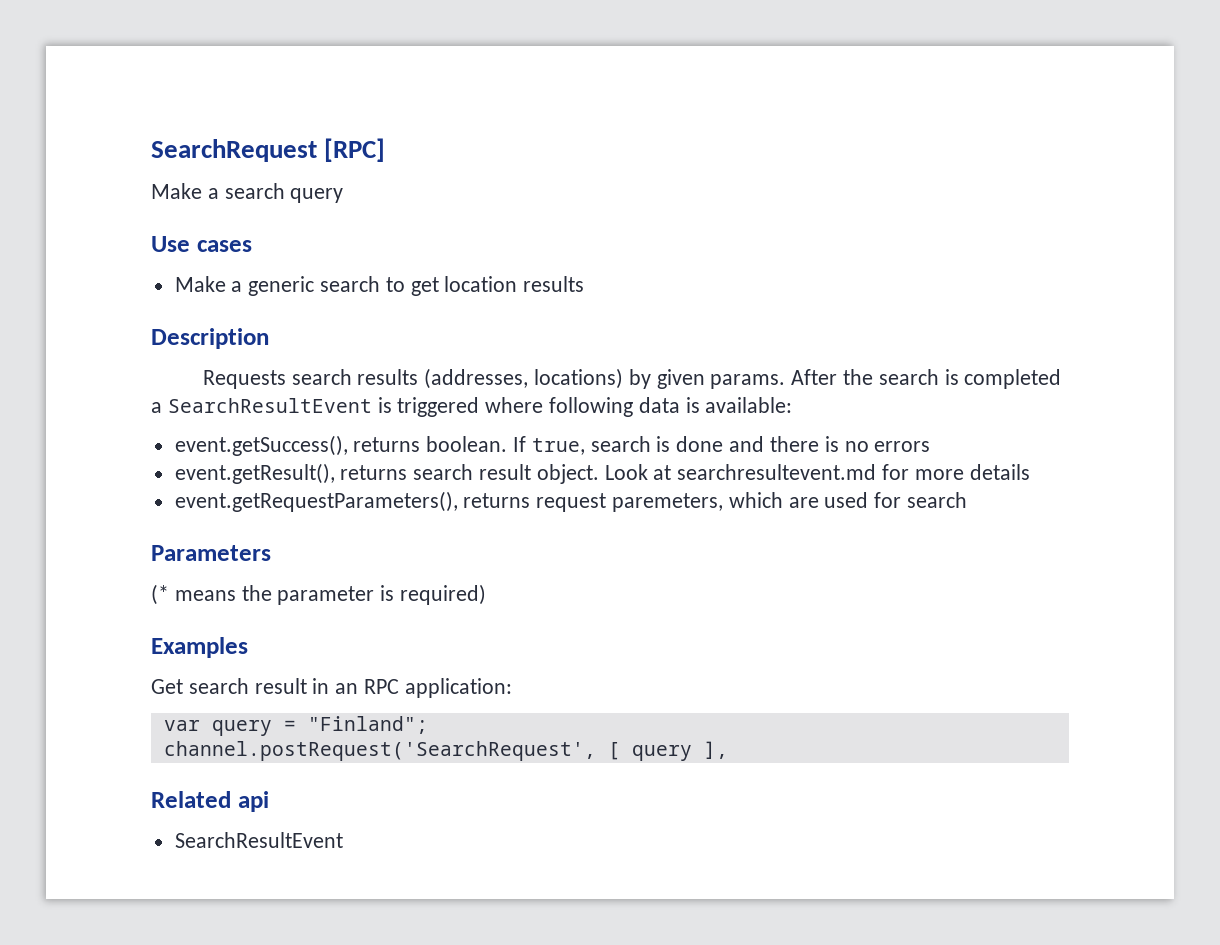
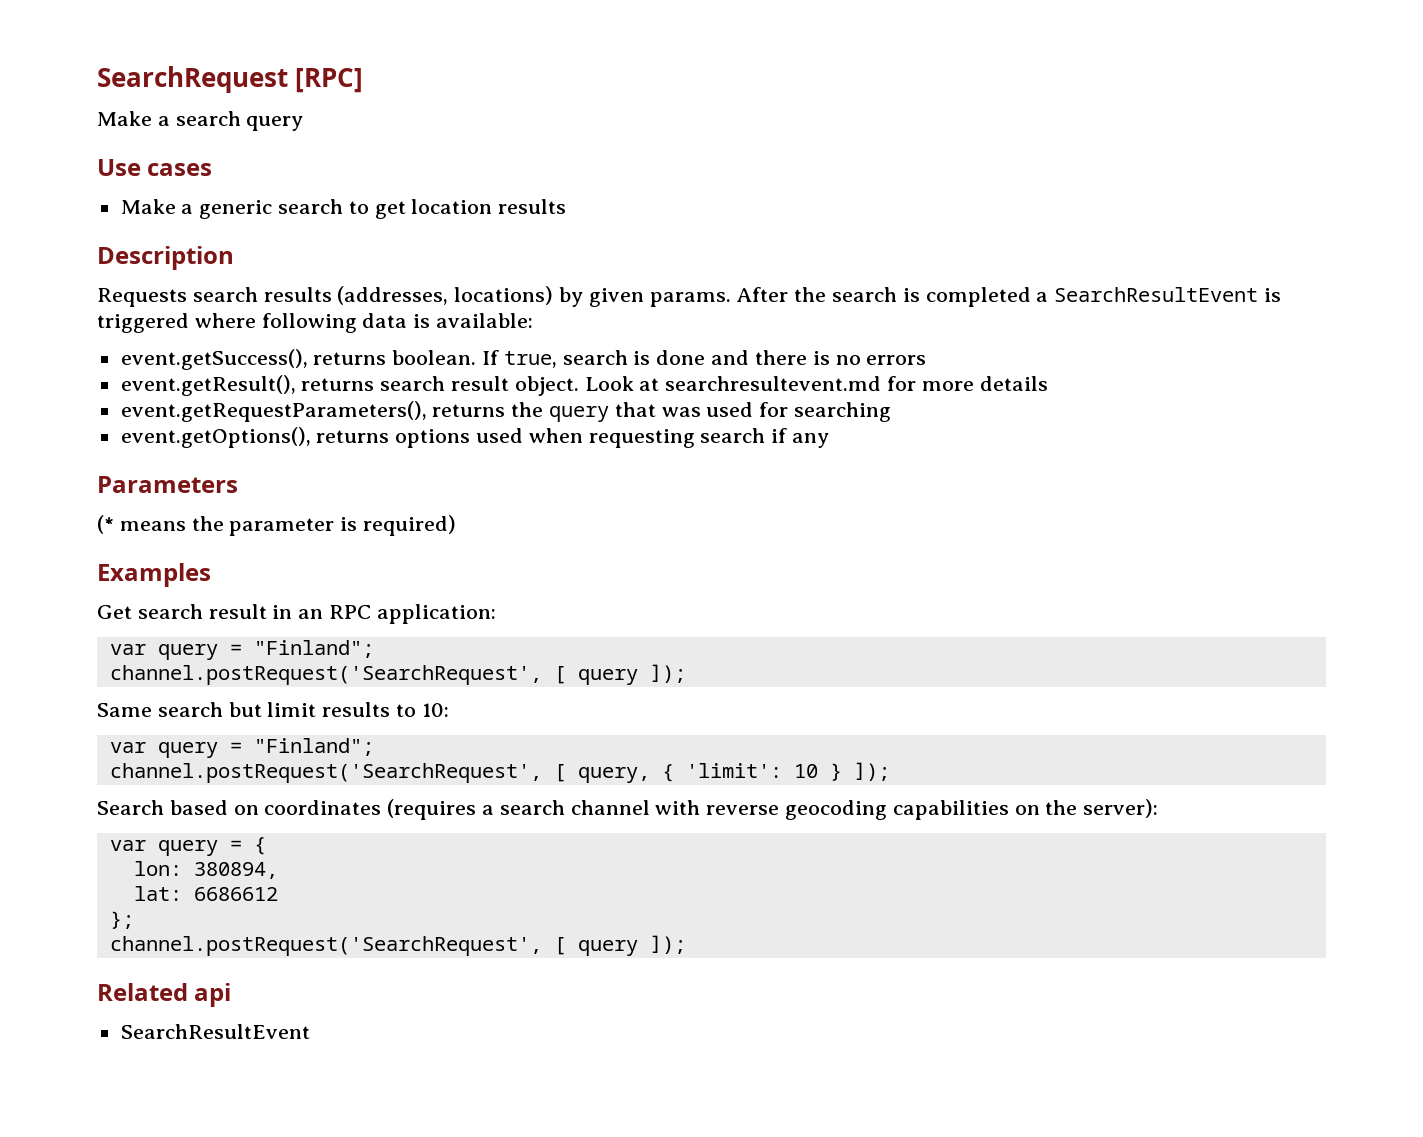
- event.getRequestParameters(), returns request paremeters, which are used for search
+ event.getRequestParameters(), returns the query that was used for searching
+ event.getOptions(), returns options used when requesting search if any
  Get search result in an RPC application:
  var query = "Finland";
- channel.postRequest('SearchRequest', [ query ],
+ channel.postRequest('SearchRequest', [ query ]);
+ Same search but limit results to 10:
+ var query = "Finland";
+ channel.postRequest('SearchRequest', [ query, { 'limit': 10 } ]);
+ Search based on coordinates (requires a search channel with reverse geocoding capabilities on the server):
+ var query = {
+ lon: 380894,
+ lat: 6686612
+ };
+ channel.postRequest('SearchRequest', [ query ]);

